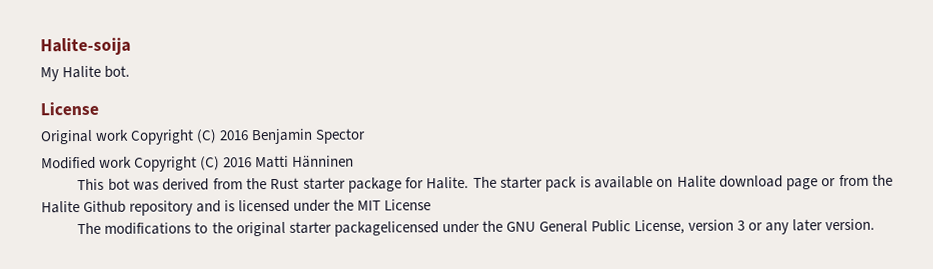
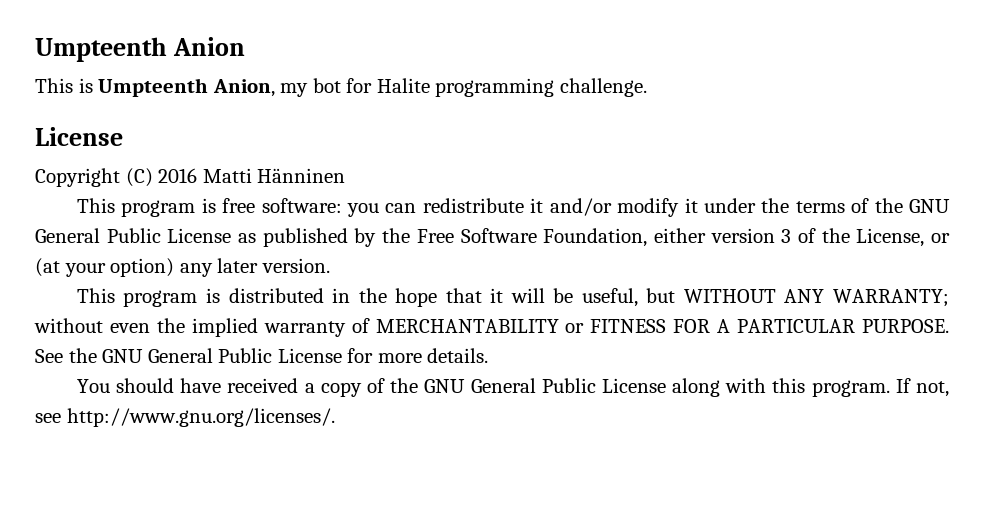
- Halite-soija
- My Halite bot.
+ Umpteenth Anion
+ This is Umpteenth Anion, my bot for Halite programming challenge.
  License
- Original work Copyright (C) 2016 Benjamin Spector
- Modified work Copyright (C) 2016 Matti Hänninen
+ Copyright (C) 2016 Matti Hänninen
- This bot was derived from the Rust starter package for Halite. The starter pack is available on Halite download page or from the Halite Github repository and is licensed under the MIT License
- The modifications to the original starter packagelicensed under the GNU General Public License, version 3 or any later version.
+ This program is free software: you can redistribute it and/or modify it under the terms of the GNU General Public License as published by the Free Software Foundation, either version 3 of the License, or (at your option) any later version.
+ This program is distributed in the hope that it will be useful, but WITHOUT ANY WARRANTY; without even the implied warranty of MERCHANTABILITY or FITNESS FOR A PARTICULAR PURPOSE. See the GNU General Public License for more details.
+ You should have received a copy of the GNU General Public License along with this program. If not, see http://www.gnu.org/licenses/.

